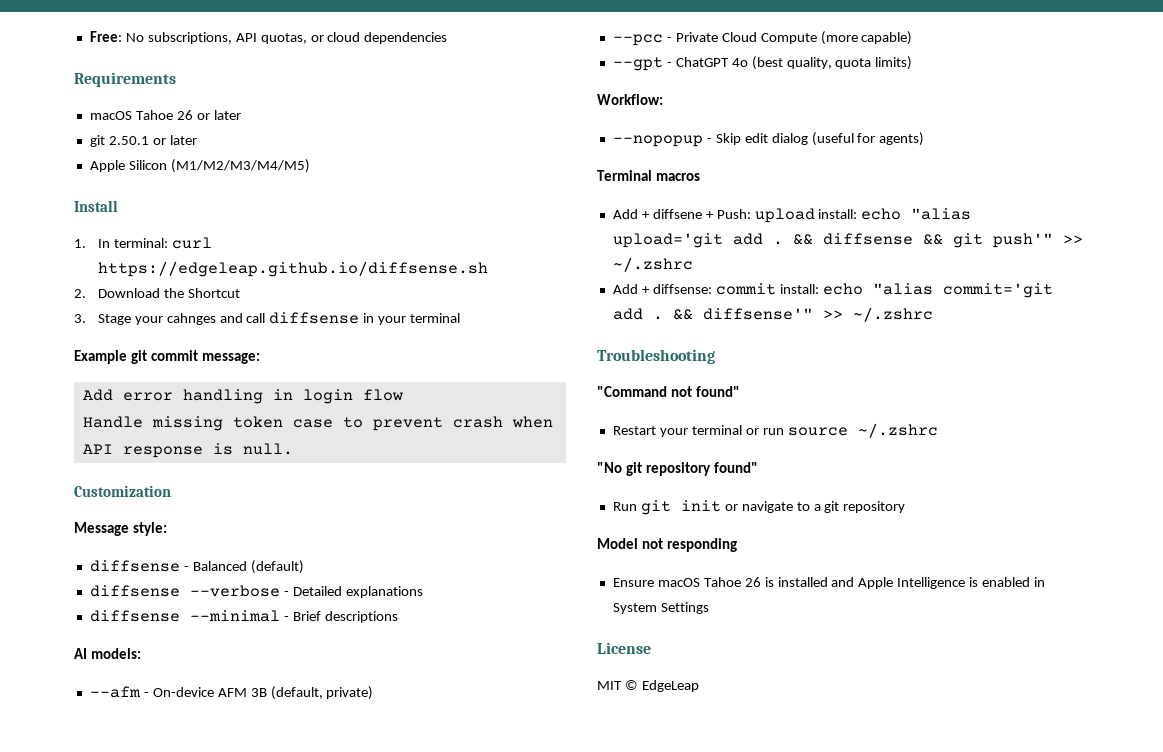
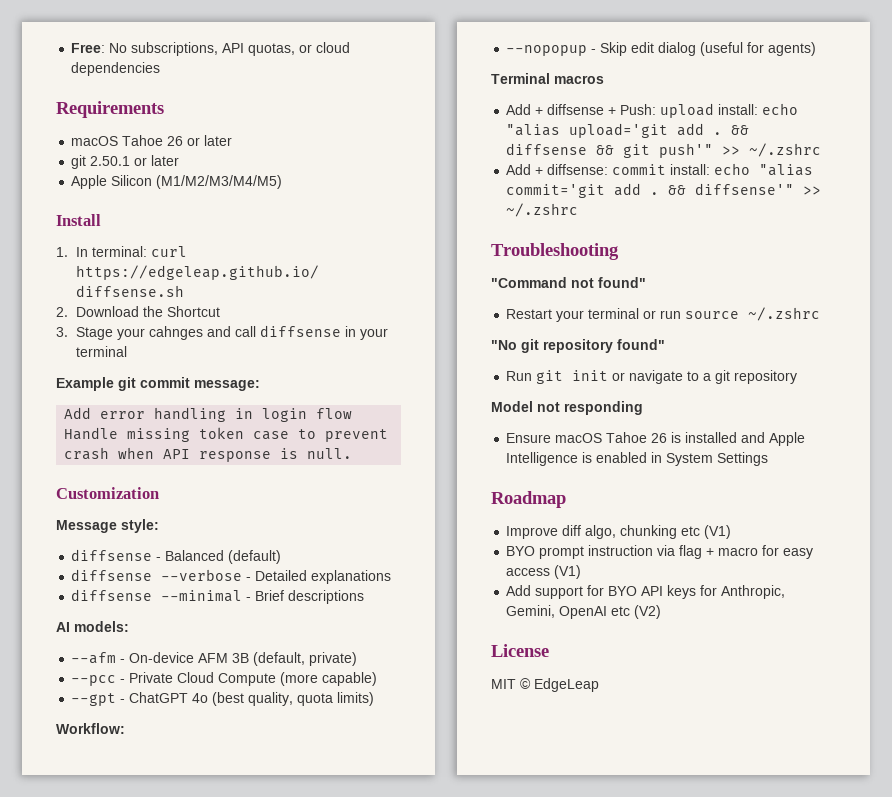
- Add + diffsene + Push: upload install: echo "alias upload='git add .
+ Add + diffsense + Push: upload install: echo "alias upload='git add .
+ Roadmap
+ Improve diff algo, chunking etc (V1)
+ BYO prompt instruction via flag + macro for easy access (V1)
+ Add support for BYO API keys for Anthropic, Gemini, OpenAI etc (V2)

